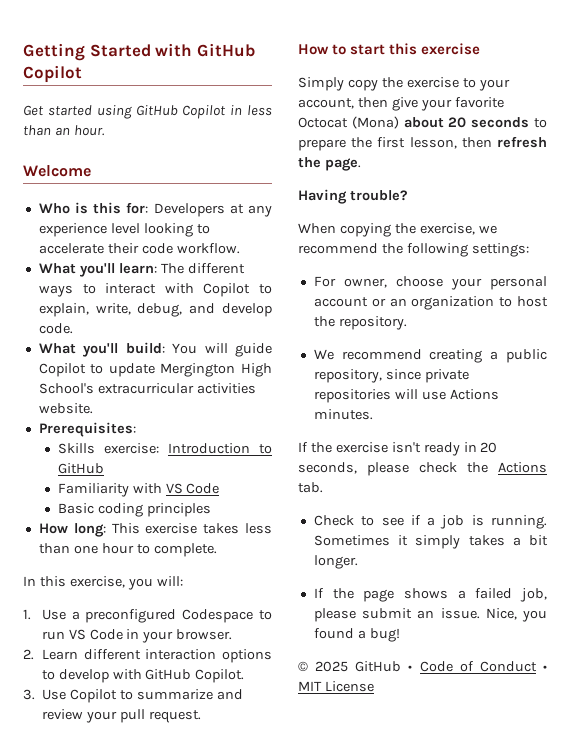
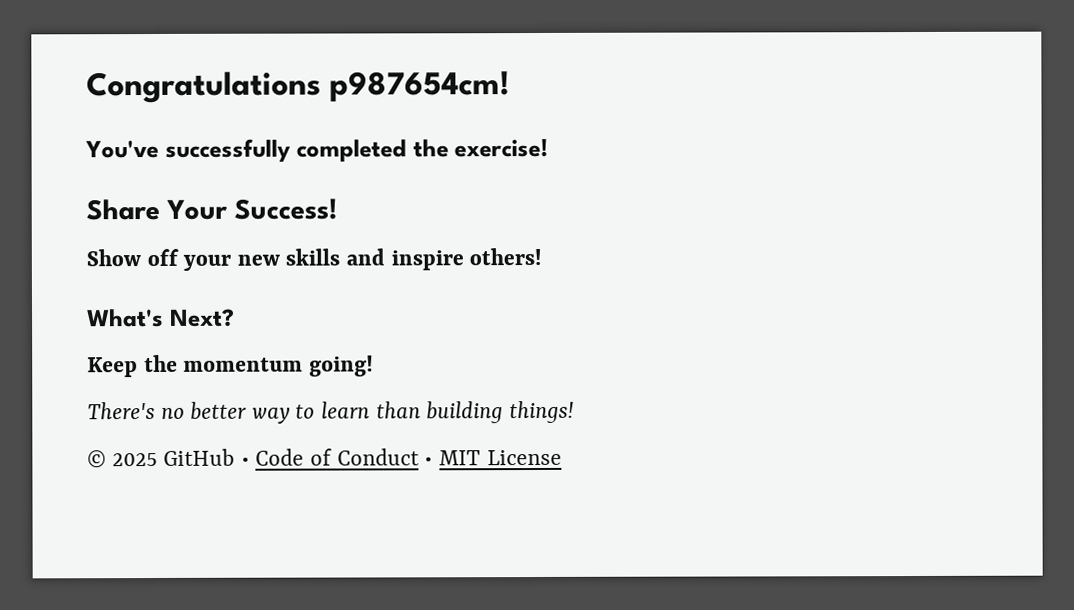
- Getting Started with GitHub Copilot
- Get started using GitHub Copilot in less than an hour.
- Welcome
- Who is this for: Developers at any experience level looking to accelerate their code workflow.
- What you'll learn: The different ways to interact with Copilot to explain, write, debug, and develop code.
- What you'll build: You will guide Copilot to update Mergington High School's extracurricular activities website.
- Prerequisites:
- Skills exercise: Introduction to GitHub
- Familiarity with VS Code
- Basic coding principles
- How long: This exercise takes less than one hour to complete.
- In this exercise, you will:
- 1. Use a preconfigured Codespace to run VS Code in your browser.
- 2. Learn different interaction options to develop with GitHub Copilot.
- 3. Use Copilot to summarize and review your pull request.
- How to start this exercise
- Simply copy the exercise to your account, then give your favorite Octocat (Mona) about 20 seconds to prepare the first lesson, then refresh the page.
- Having trouble?
- When copying the exercise, we recommend the following settings:
- For owner, choose your personal account or an organization to host the repository.
- We recommend creating a public repository, since private repositories will use Actions minutes.
- If the exercise isn't ready in 20 seconds, please check the Actions tab.
- Check to see if a job is running. Sometimes it simply takes a bit longer.
- If the page shows a failed job, please submit an issue. Nice, you found a bug!
+ Congratulations p987654cm!
+ You've successfully completed the exercise!
+ Share Your Success!
+ Show off your new skills and inspire others!
+ What's Next?
+ Keep the momentum going!
+ There's no better way to learn than building things!

